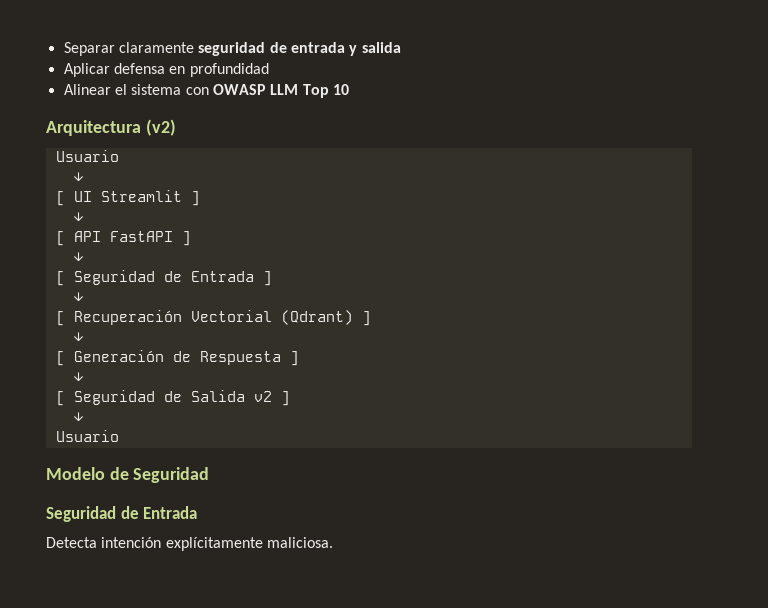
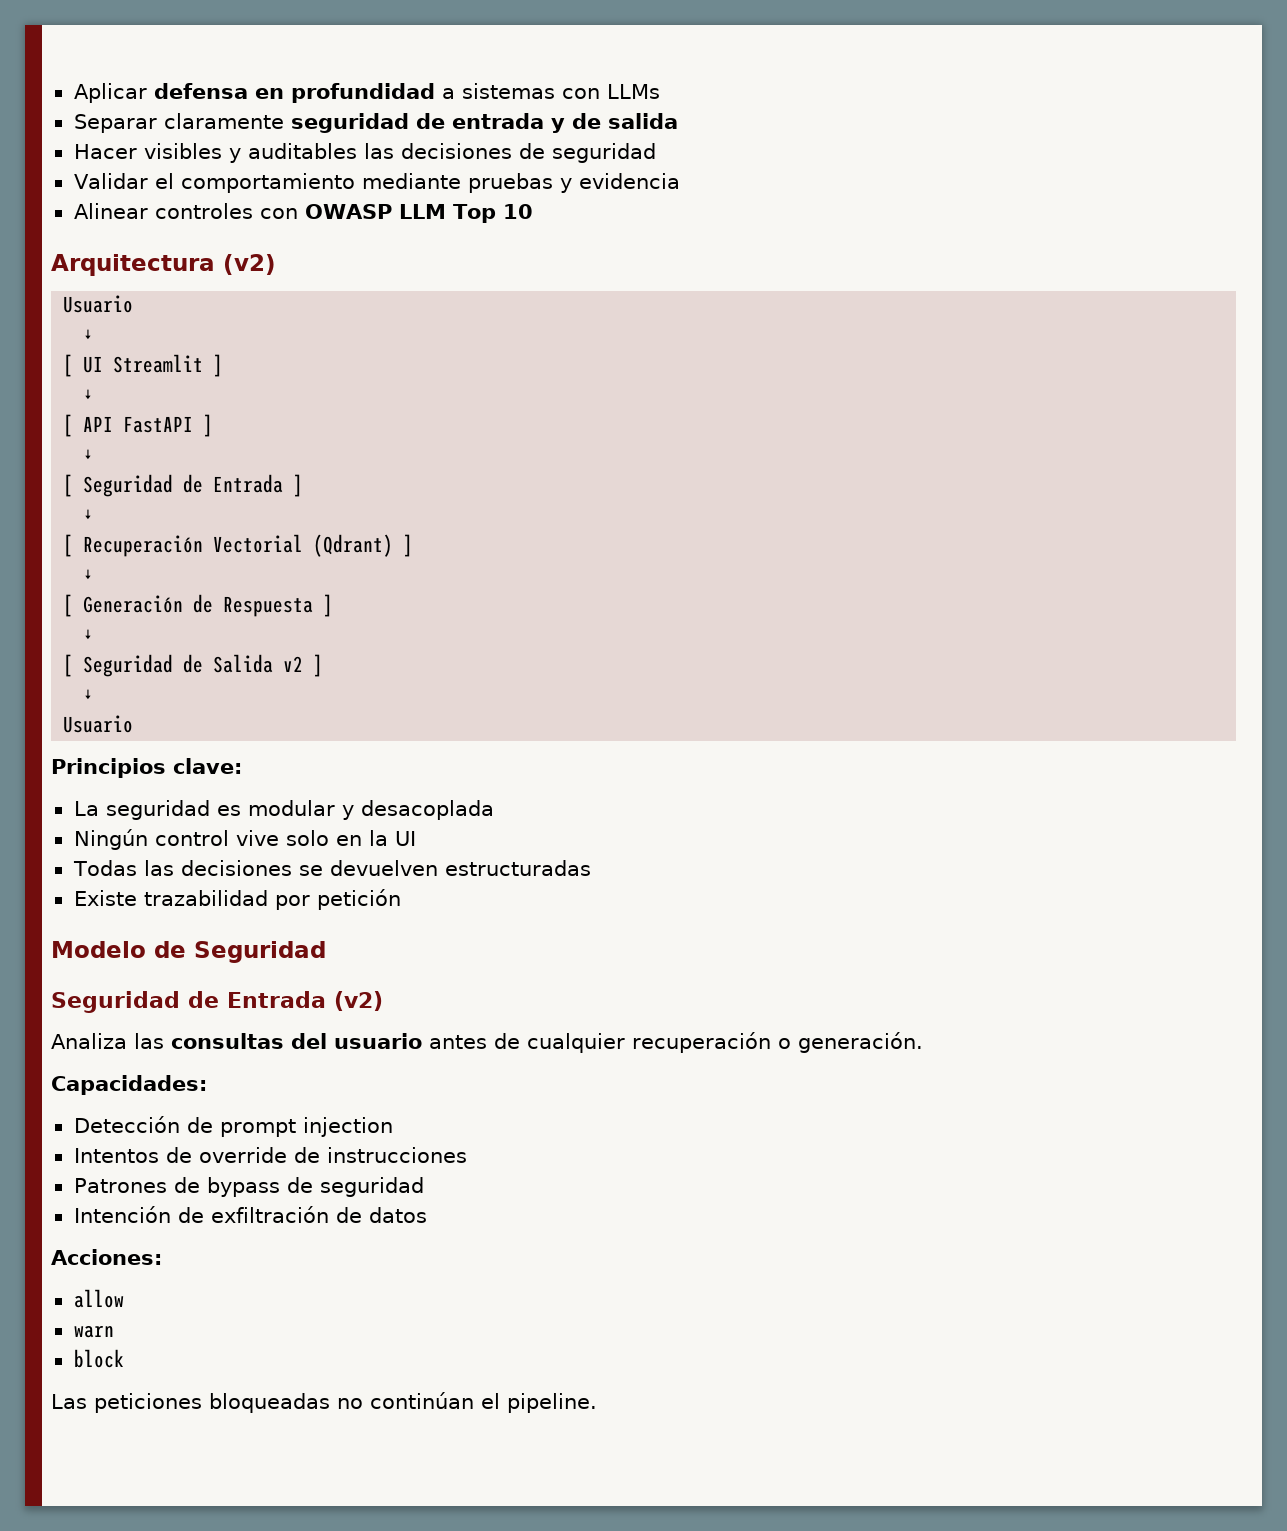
+ Aplicar defensa en profundidad a sistemas con LLMs
- Separar claramente seguridad de entrada y salida
+ Separar claramente seguridad de entrada y de salida
- Aplicar defensa en profundidad
+ Hacer visibles y auditables las decisiones de seguridad
+ Validar el comportamiento mediante pruebas y evidencia
- Alinear el sistema con OWASP LLM Top 10
+ Alinear controles con OWASP LLM Top 10
+ Principios clave:
+ La seguridad es modular y desacoplada
+ Ningún control vive solo en la UI
+ Todas las decisiones se devuelven estructuradas
+ Existe trazabilidad por petición
  Modelo de Seguridad
- Seguridad de Entrada
- Detecta intención explícitamente maliciosa.
+ Seguridad de Entrada (v2)
+ Analiza las consultas del usuario antes de cualquier recuperación o generación.
+ Capacidades:
+ Detección de prompt injection
+ Intentos de override de instrucciones
+ Patrones de bypass de seguridad
+ Intención de exfiltración de datos
+ Acciones:
+ allow
+ warn
+ block
+ Las peticiones bloqueadas no continúan el pipeline.

